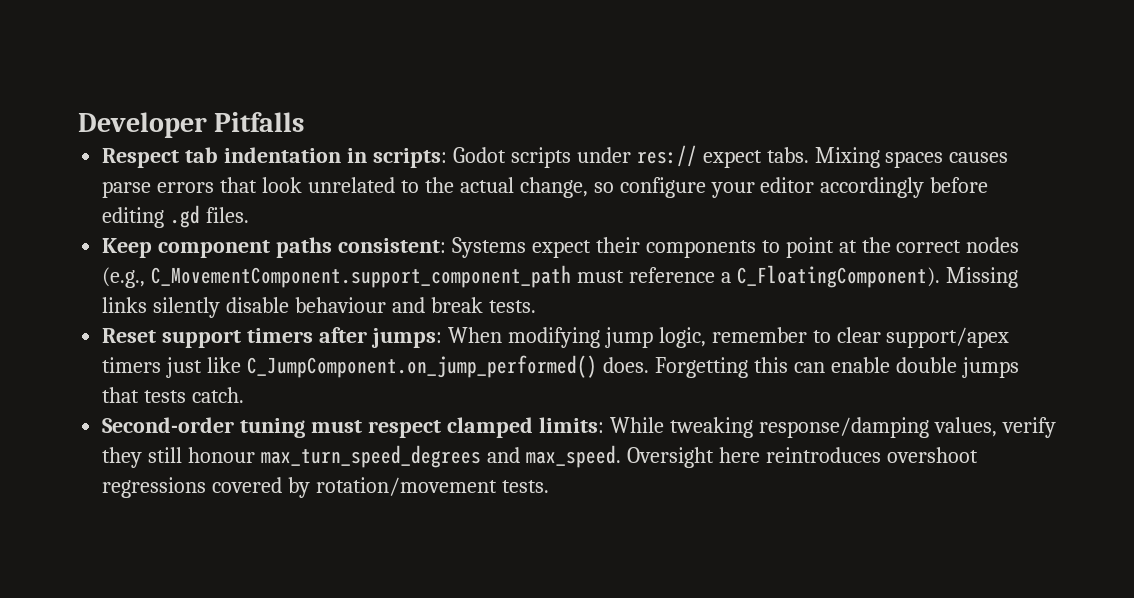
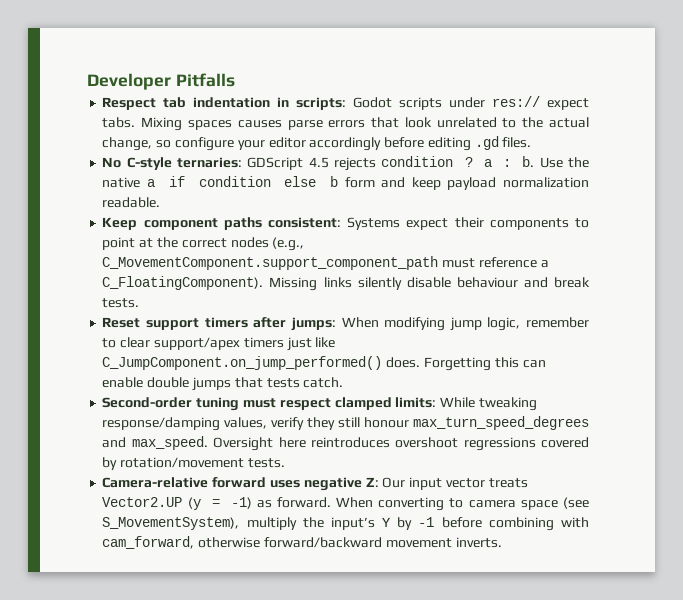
+ No C-style ternaries: GDScript 4.5 rejects condition ? a : b. Use the native a if condition else b form and keep payload normalization readable.
+ Camera-relative forward uses negative Z: Our input vector treats Vector2.UP (y = -1) as forward. When converting to camera space (see S_MovementSystem), multiply the input’s Y by -1 before combining with cam_forward, otherwise forward/backward movement inverts.

